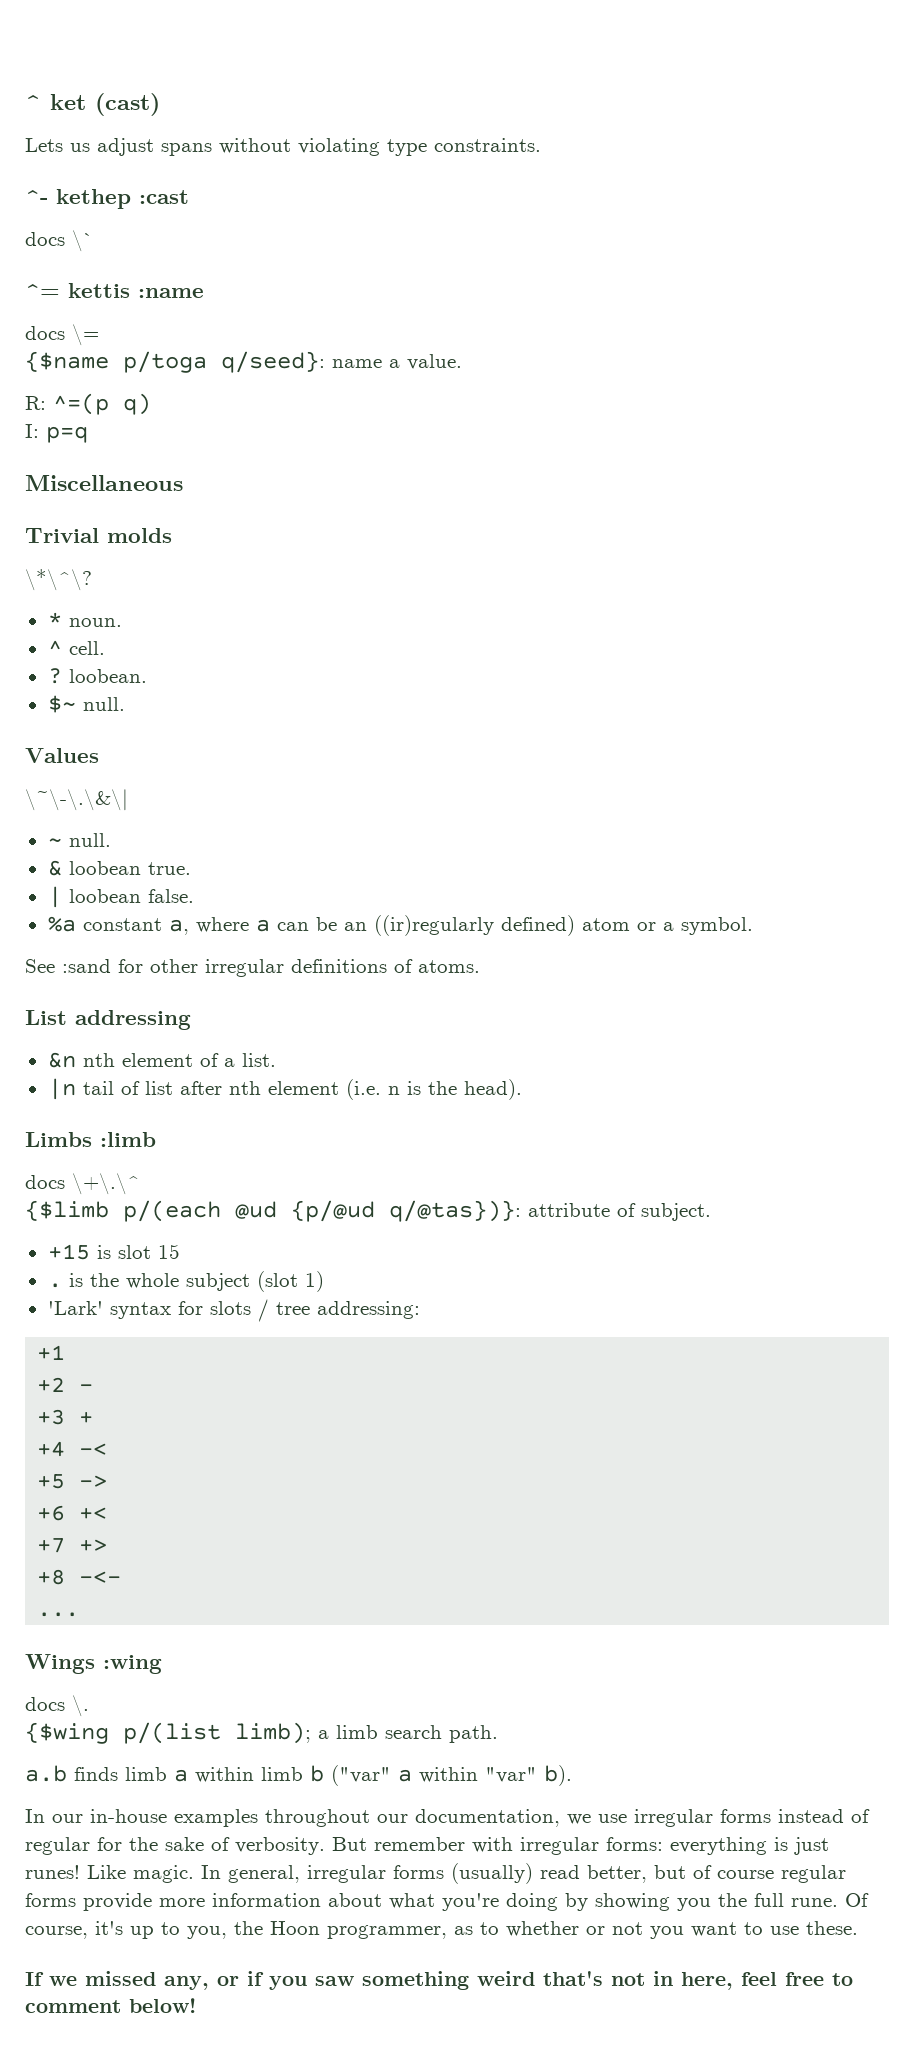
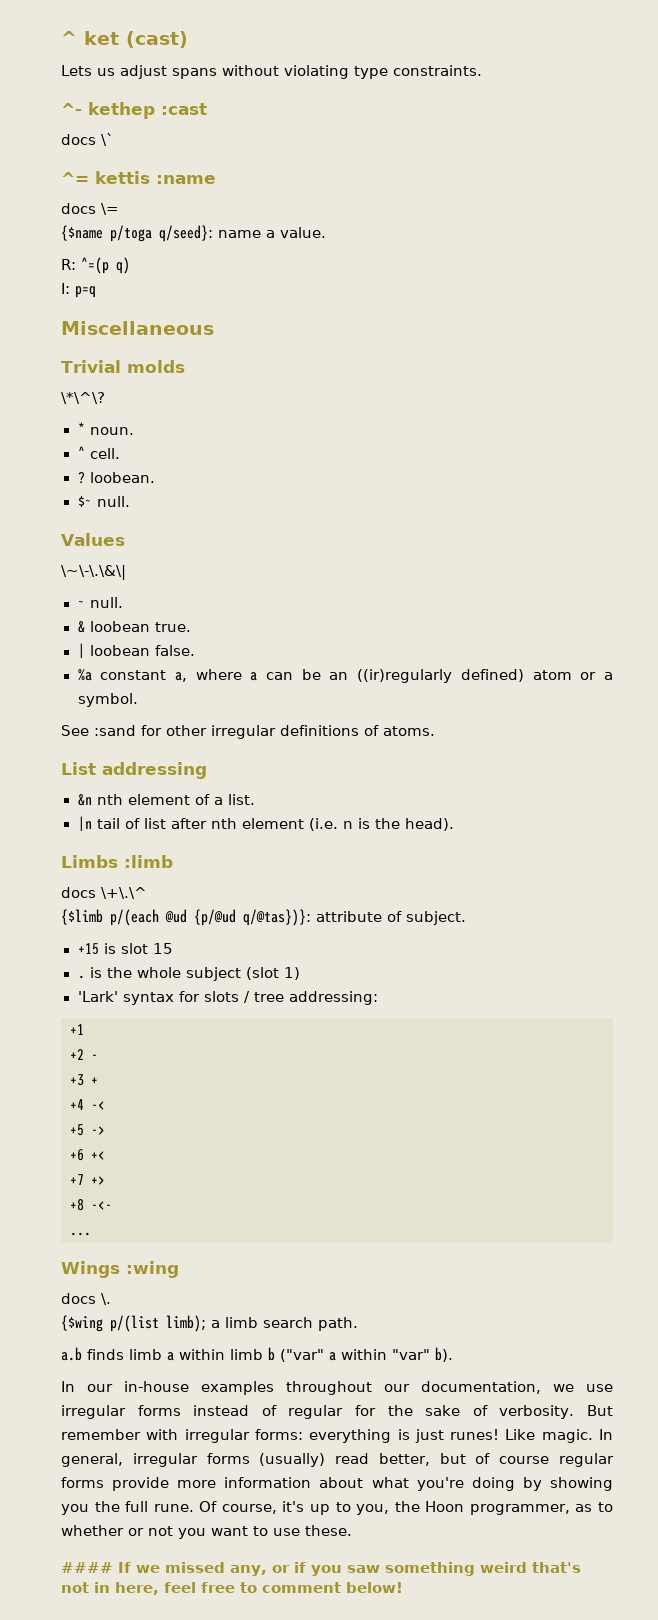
- If we missed any, or if you saw something weird that's not in here, feel free to comment below!
+ #### If we missed any, or if you saw something weird that's not in here, feel free to comment below!

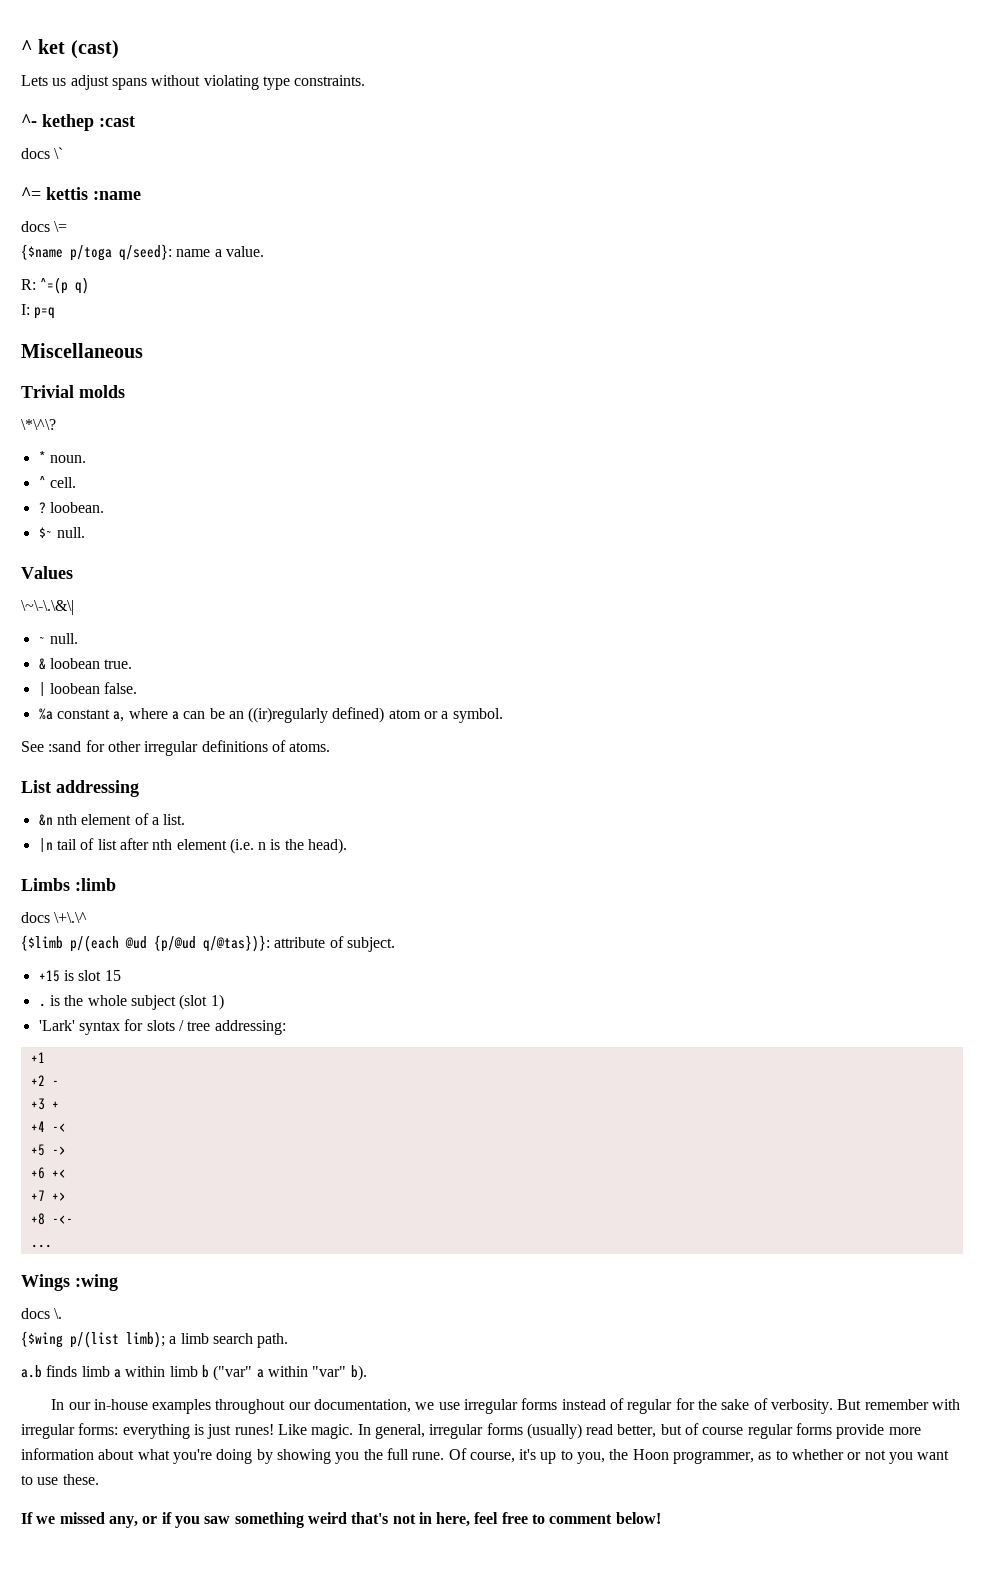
- #### If we missed any, or if you saw something weird that's not in here, feel free to comment below!
+ If we missed any, or if you saw something weird that's not in here, feel free to comment below!

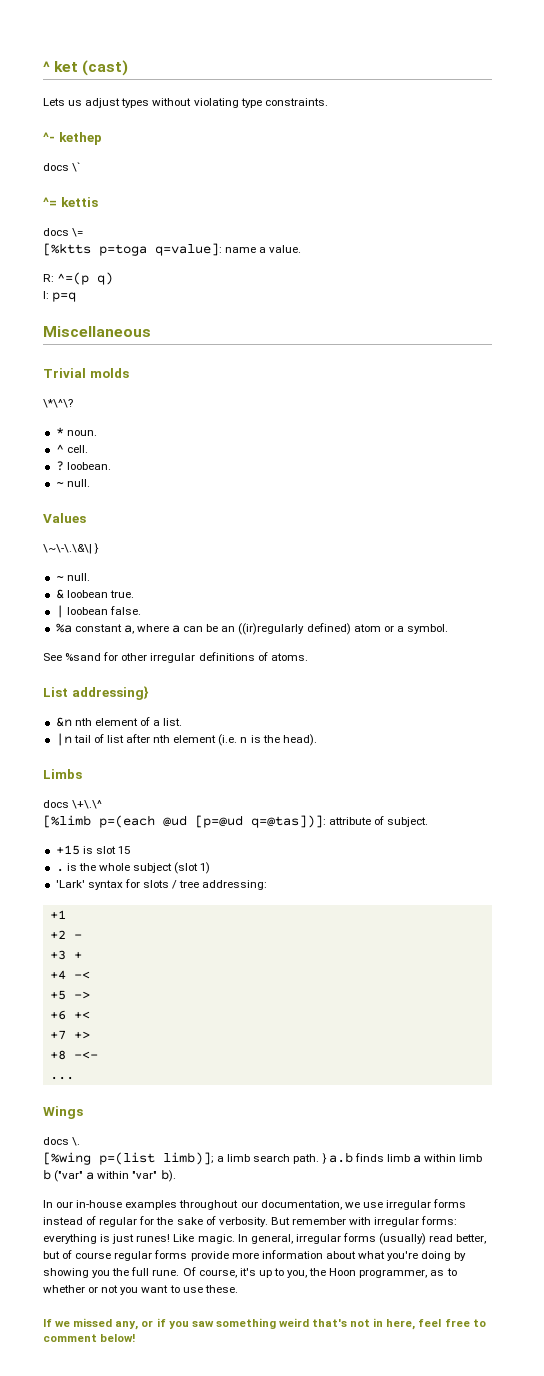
- Lets us adjust spans without violating type constraints.
+ Lets us adjust types without violating type constraints.
- ^- kethep :cast
+ ^- kethep
- ^= kettis :name
+ ^= kettis
- {$name p/toga q/seed}: name a value.
+ [%ktts p=toga q=value]: name a value.
  ? loobean.
- $~ null.
+ ~ null.
- \~\-\.\&\|
+ \~\-\.\&\| }
- See :sand for other irregular definitions of atoms.
+ See %sand for other irregular definitions of atoms.
- List addressing
+ List addressing}
- Limbs :limb
+ Limbs
- {$limb p/(each @ud {p/@ud q/@tas})}: attribute of subject.
+ [%limb p=(each @ud [p=@ud q=@tas])]: attribute of subject.
- Wings :wing
+ Wings
- {$wing p/(list limb); a limb search path.
- a.b finds limb a within limb b ("var" a within "var" b).
+ [%wing p=(list limb)]; a limb search path. } a.b finds limb a within limb b ("var" a within "var" b).

